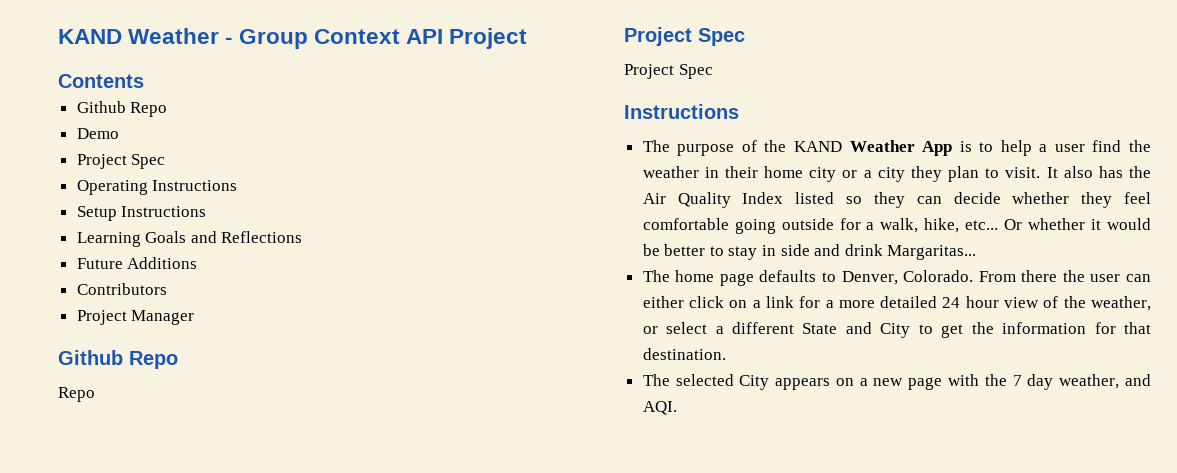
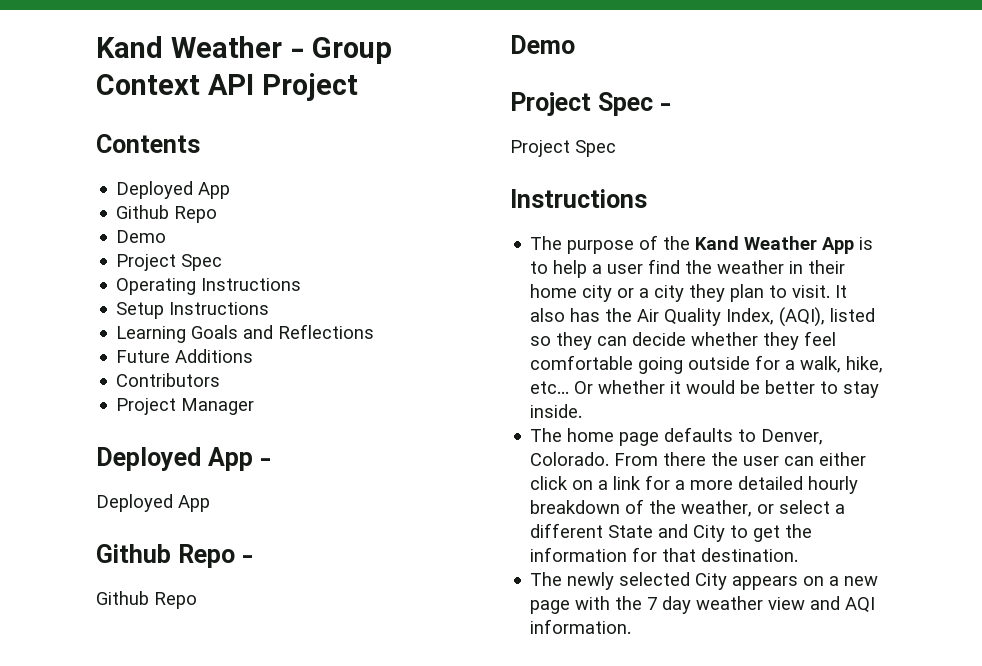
- KAND Weather - Group Context API Project
+ Kand Weather - Group Context API Project
  Contents
+ Deployed App
  Project Manager
+ Deployed App -
+ Deployed App
+ Github Repo -
  Github Repo
- Repo
- Project Spec
+ Demo
+ Project Spec -
- The purpose of the KAND Weather App is to help a user find the weather in their home city or a city they plan to visit.
+ The purpose of the Kand Weather App is to help a user find the weather in their home city or a city they plan to visit.
- It also has the Air Quality Index listed so they can decide whether they feel comfortable going outside for a walk, hike, etc...
+ It also has the Air Quality Index, (AQI), listed so they can decide whether they feel comfortable going outside for a walk, hike, etc...
- Or whether it would be better to stay in side and drink Margaritas...
+ Or whether it would be better to stay inside.
- From there the user can either click on a link for a more detailed 24 hour view of the weather, or select a different State and City to get the information for that destination.
+ From there the user can either click on a link for a more detailed hourly breakdown of the weather, or select a different State and City to get the information for that destination.
- The selected City appears on a new page with the 7 day weather, and AQI.
+ The newly selected City appears on a new page with the 7 day weather view and AQI information.

